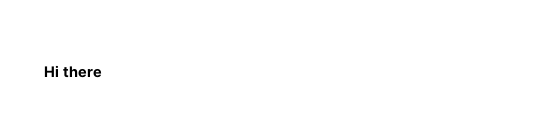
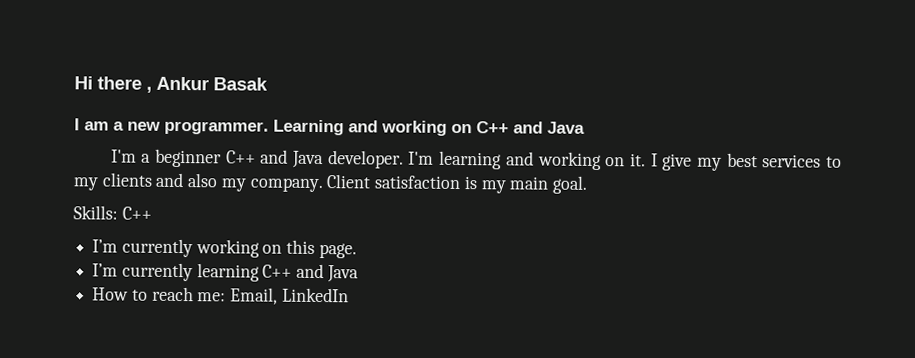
- Hi there
+ Hi there , Ankur Basak
+ I am a new programmer. Learning and working on C++ and Java
+ I'm a beginner C++ and Java developer. I'm learning and working on it. I give my best services to my clients and also my company. Client satisfaction is my main goal.
+ Skills: C++
+ I’m currently working on this page.
+ I’m currently learning C++ and Java
+ How to reach me: Email, LinkedIn

